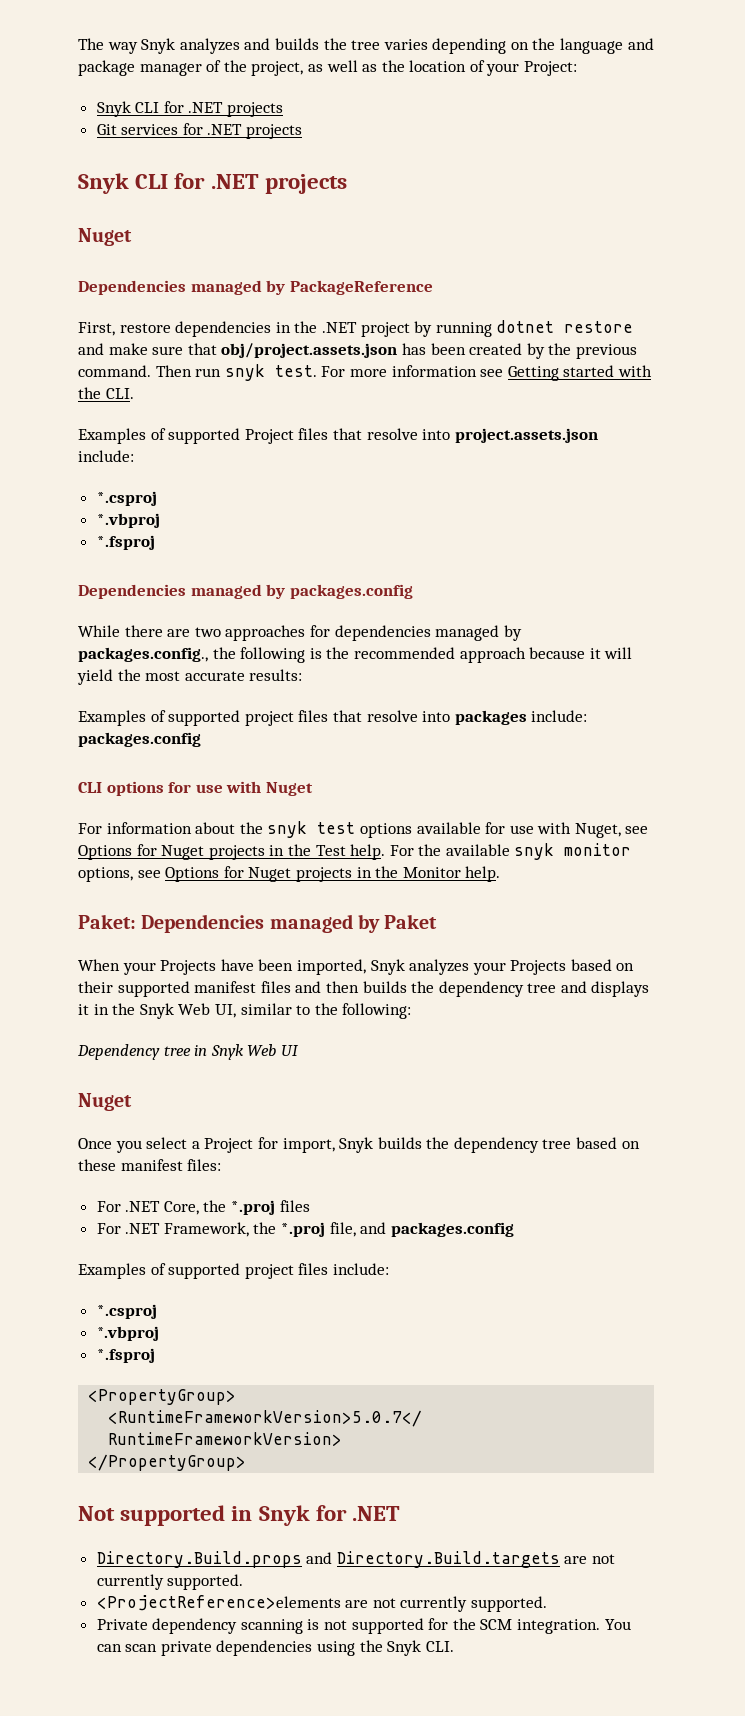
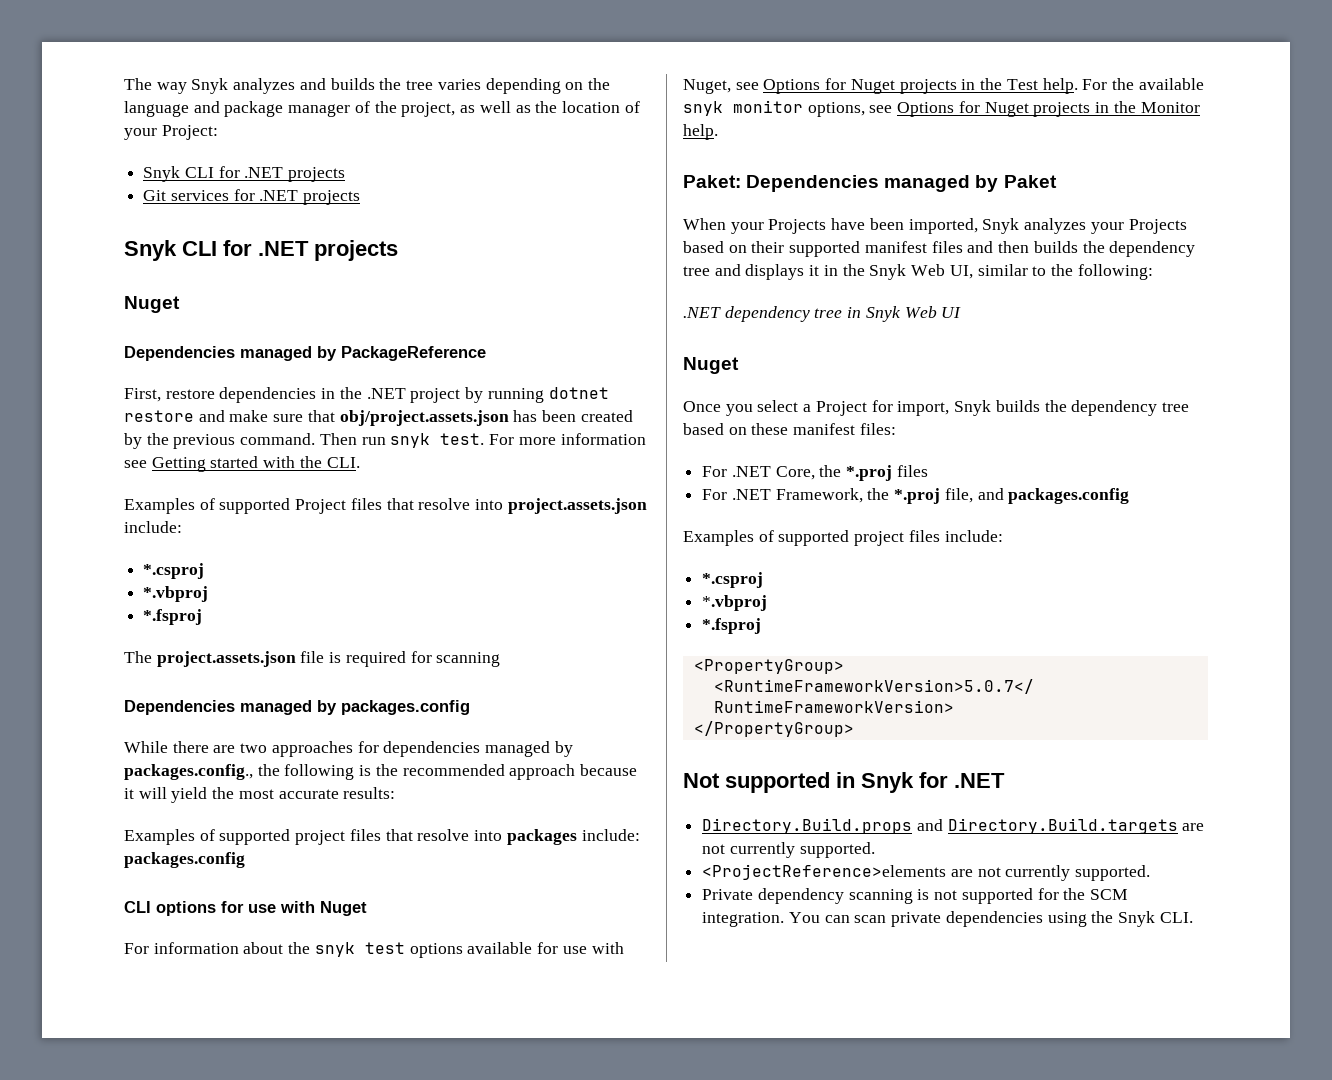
+ The project.assets.json file is required for scanning
- Dependency tree in Snyk Web UI
+ .NET dependency tree in Snyk Web UI

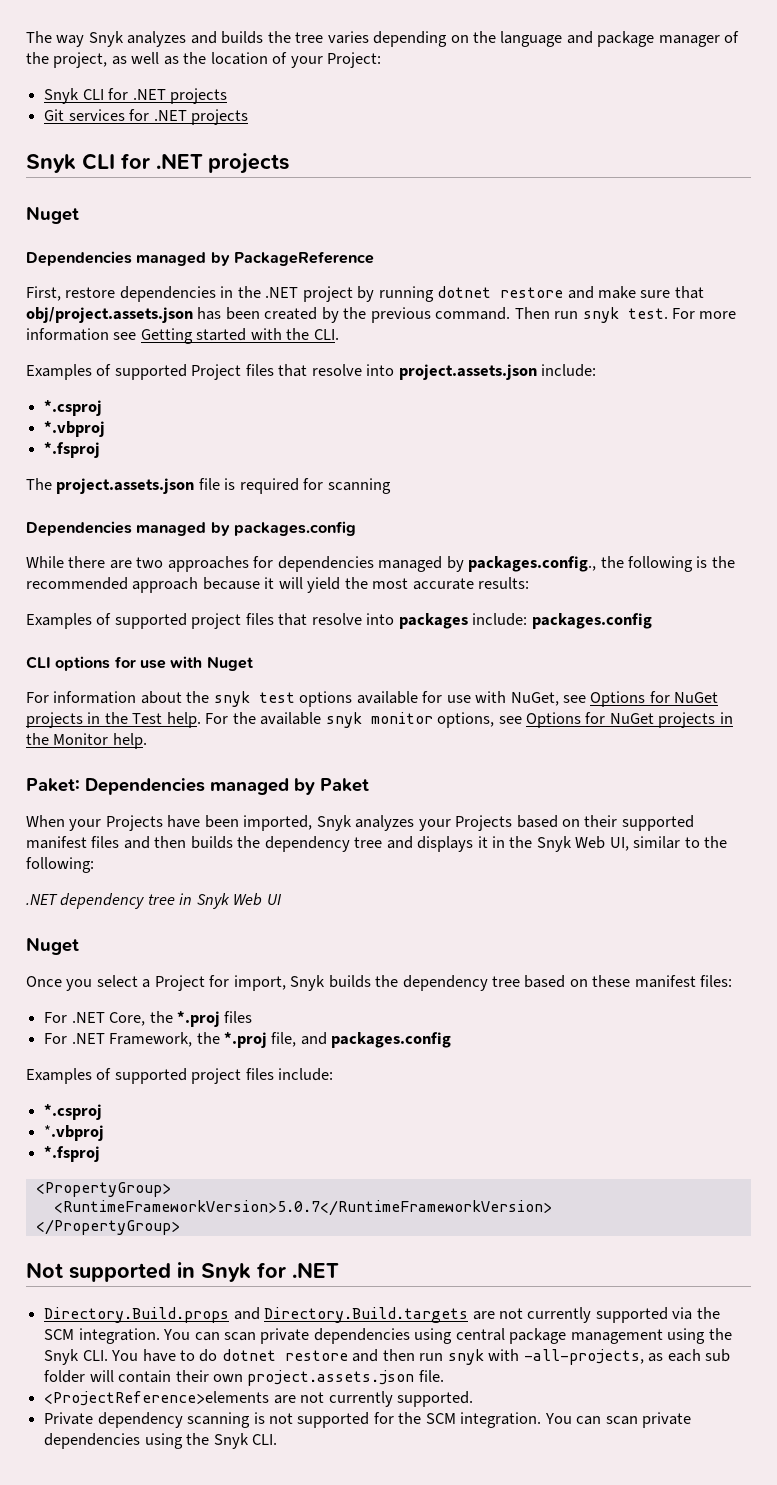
- For information about the snyk test options available for use with Nuget, see Options for Nuget projects in the Test help.
+ For information about the snyk test options available for use with NuGet, see Options for NuGet projects in the Test help.
- For the available snyk monitor options, see Options for Nuget projects in the Monitor help.
+ For the available snyk monitor options, see Options for NuGet projects in the Monitor help.
- Directory.Build.props and Directory.Build.targets are not currently supported.
+ Directory.Build.props and Directory.Build.targets are not currently supported via the SCM integration. You can scan private dependencies using central package management using the Snyk CLI. You have to do dotnet restore and then run snyk with -all-projects, as each sub folder will contain their own project.assets.json file.

